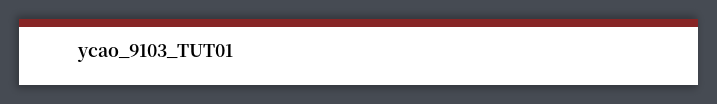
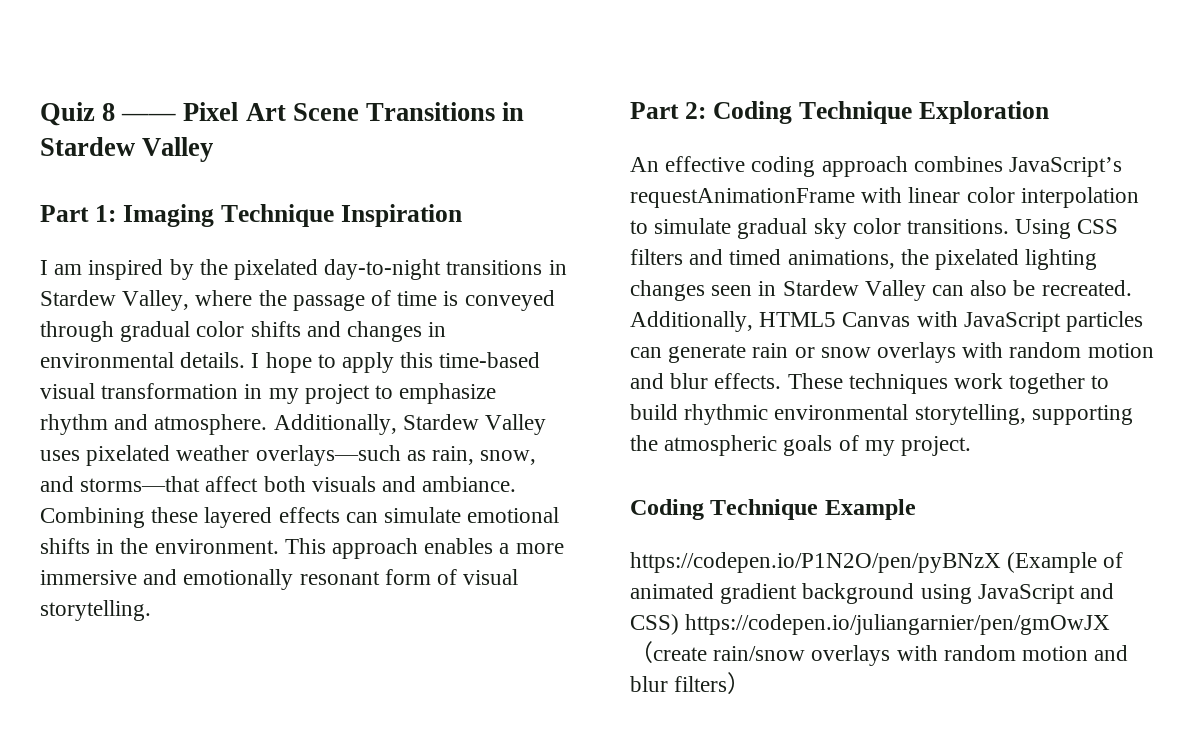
- ycao_9103_TUT01
+ Quiz 8 —— Pixel Art Scene Transitions in Stardew Valley
+ Part 1: Imaging Technique Inspiration
+ I am inspired by the pixelated day-to-night transitions in Stardew Valley, where the passage of time is conveyed through gradual color shifts and changes in environmental details. I hope to apply this time-based visual transformation in my project to emphasize rhythm and atmosphere. Additionally, Stardew Valley uses pixelated weather overlays—such as rain, snow, and storms—that affect both visuals and ambiance. Combining these layered effects can simulate emotional shifts in the environment. This approach enables a more immersive and emotionally resonant form of visual storytelling.
+ Part 2: Coding Technique Exploration
+ An effective coding approach combines JavaScript’s requestAnimationFrame with linear color interpolation to simulate gradual sky color transitions. Using CSS filters and timed animations, the pixelated lighting changes seen in Stardew Valley can also be recreated. Additionally, HTML5 Canvas with JavaScript particles can generate rain or snow overlays with random motion and blur effects. These techniques work together to build rhythmic environmental storytelling, supporting the atmospheric goals of my project.
+ Coding Technique Example
+ https://codepen.io/P1N2O/pen/pyBNzX (Example of animated gradient background using JavaScript and CSS) https://codepen.io/juliangarnier/pen/gmOwJX（create rain/snow overlays with random motion and blur filters）

